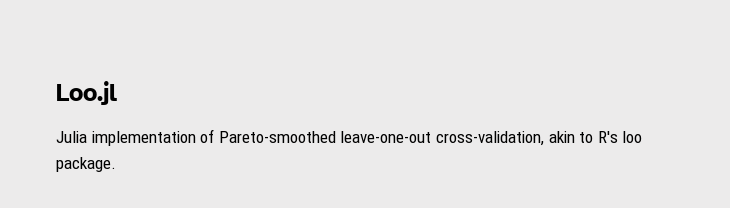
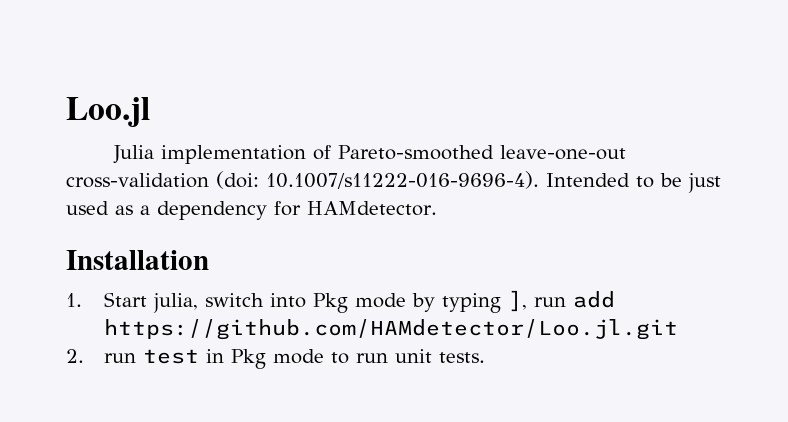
- Julia implementation of Pareto-smoothed leave-one-out cross-validation, akin to R's loo package.
+ Julia implementation of Pareto-smoothed leave-one-out cross-validation (doi: 10.1007/s11222-016-9696-4). Intended to be just used as a dependency for HAMdetector.
+ Installation
+ 1. Start julia, switch into Pkg mode by typing ], run add https://github.com/HAMdetector/Loo.jl.git
+ 2. run test in Pkg mode to run unit tests.

